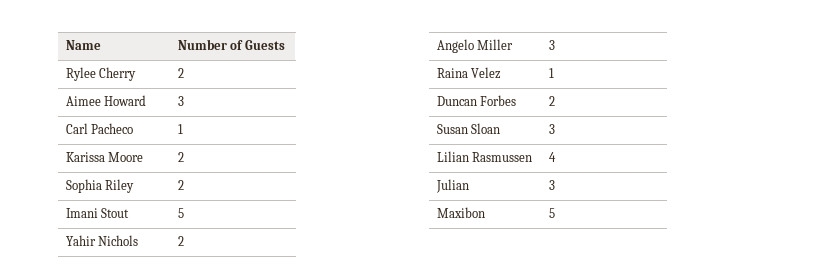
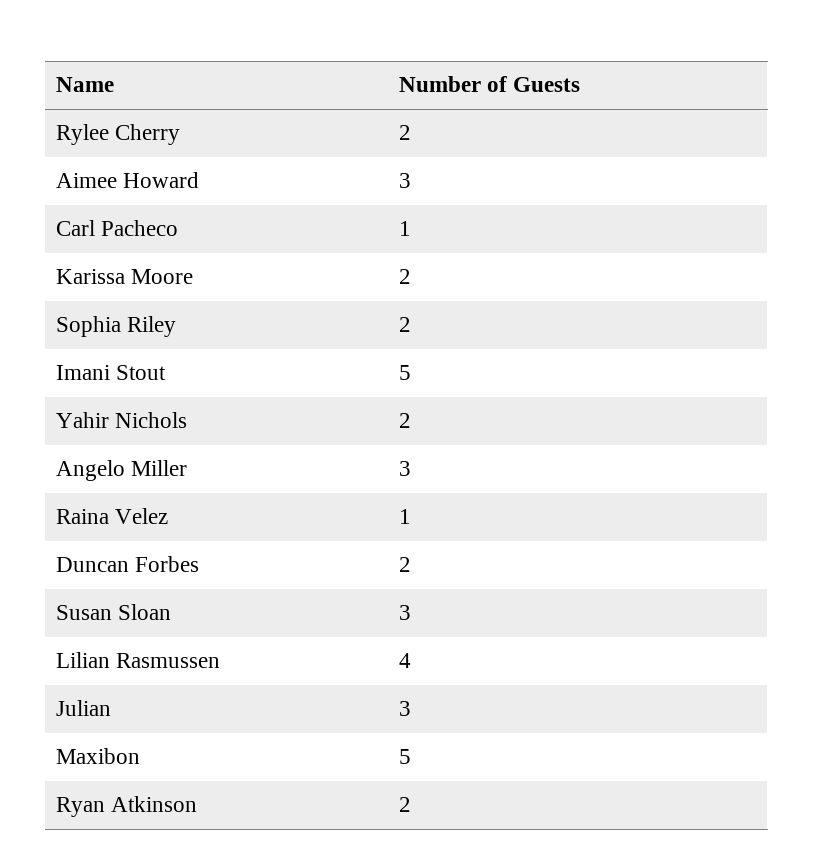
+ Ryan Atkinson | 2

